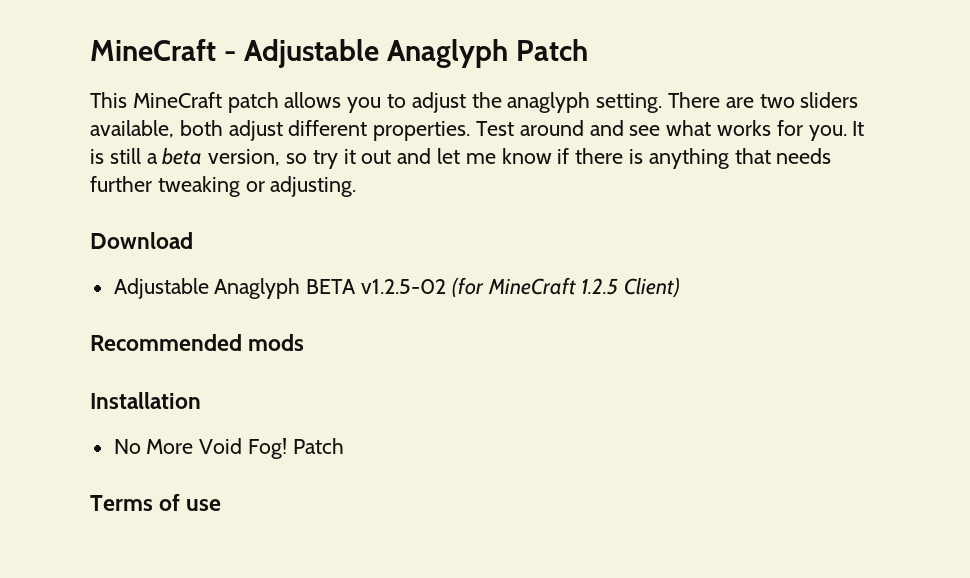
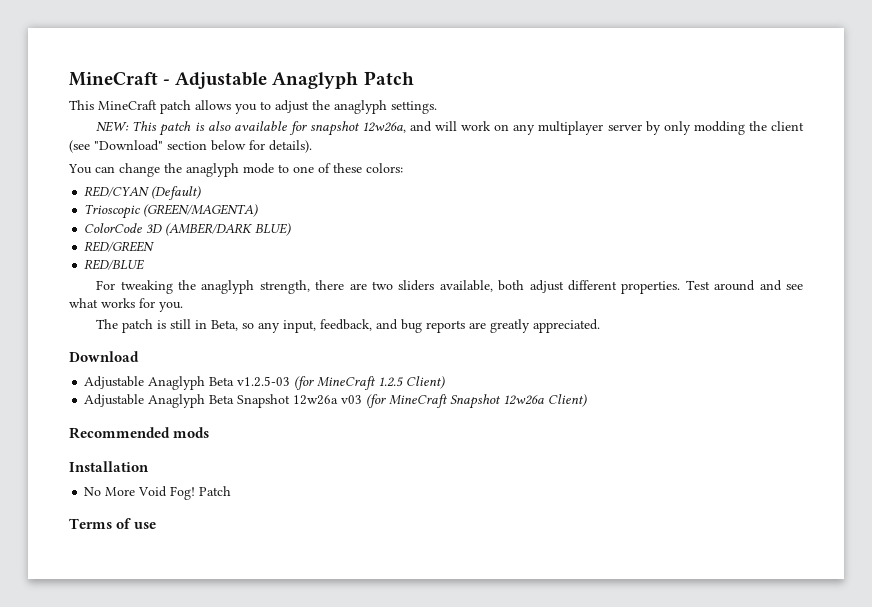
- This MineCraft patch allows you to adjust the anaglyph setting. There are two sliders available, both adjust different properties.
+ This MineCraft patch allows you to adjust the anaglyph settings.
+ NEW: This patch is also available for snapshot 12w26a, and will work on any multiplayer server by only modding the client (see "Download" section below for details).
+ You can change the anaglyph mode to one of these colors:
+ RED/CYAN (Default)
+ Trioscopic (GREEN/MAGENTA)
+ ColorCode 3D (AMBER/DARK BLUE)
+ RED/GREEN
+ RED/BLUE
+ For tweaking the anaglyph strength, there are two sliders available, both adjust different properties.
- Test around and see what works for you. It is still a beta version, so try it out and let me know if there is anything that needs further tweaking or adjusting.
+ Test around and see what works for you.
+ The patch is still in Beta, so any input, feedback, and bug reports are greatly appreciated.
- Adjustable Anaglyph BETA v1.2.5-02 (for MineCraft 1.2.5 Client)
+ Adjustable Anaglyph Beta v1.2.5-03 (for MineCraft 1.2.5 Client)
+ Adjustable Anaglyph Beta Snapshot 12w26a v03 (for MineCraft Snapshot 12w26a Client)

